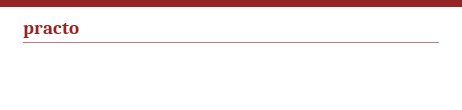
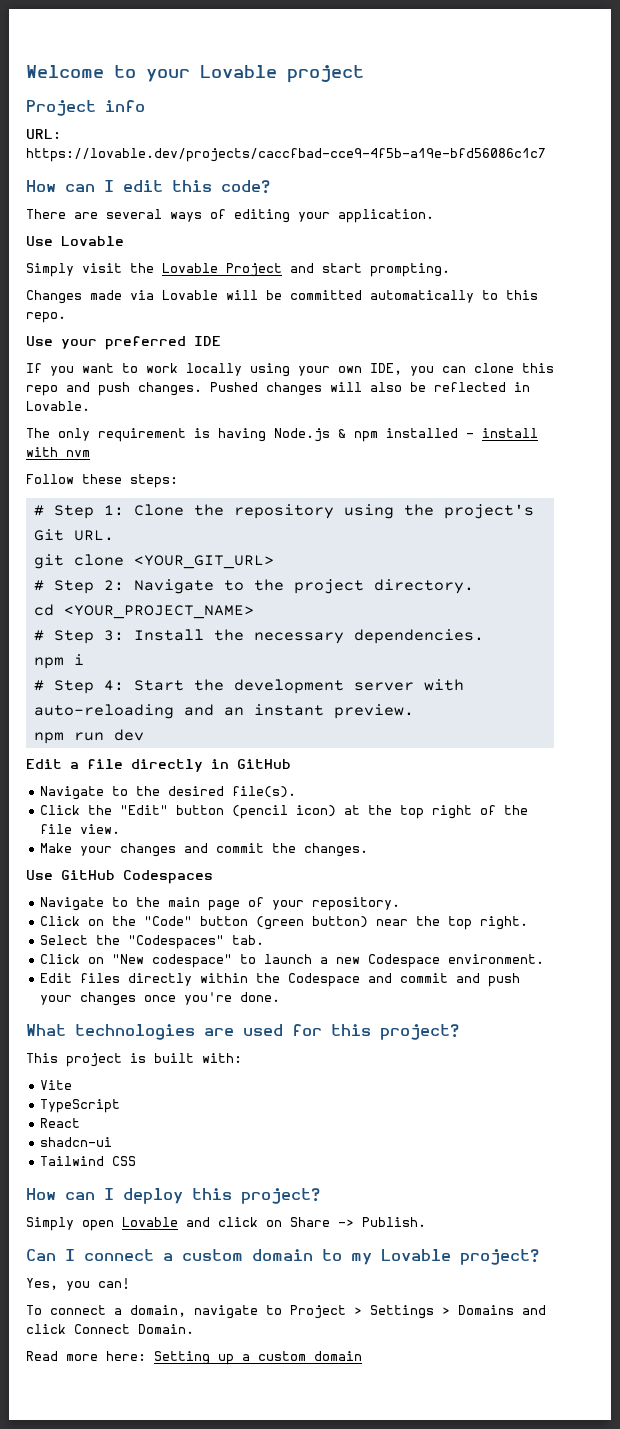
- practo
+ Welcome to your Lovable project
+ Project info
+ URL: https://lovable.dev/projects/caccfbad-cce9-4f5b-a19e-bfd56086c1c7
+ How can I edit this code?
+ There are several ways of editing your application.
+ Use Lovable
+ Simply visit the Lovable Project and start prompting.
+ Changes made via Lovable will be committed automatically to this repo.
+ Use your preferred IDE
+ If you want to work locally using your own IDE, you can clone this repo and push changes. Pushed changes will also be reflected in Lovable.
+ The only requirement is having Node.js & npm installed - install with nvm
+ Follow these steps:
+ # Step 1: Clone the repository using the project's Git URL.
+ git clone <YOUR_GIT_URL>
+ # Step 2: Navigate to the project directory.
+ cd <YOUR_PROJECT_NAME>
+ # Step 3: Install the necessary dependencies.
+ npm i
+ # Step 4: Start the development server with auto-reloading and an instant preview.
+ npm run dev
+ Edit a file directly in GitHub
+ Navigate to the desired file(s).
+ Click the "Edit" button (pencil icon) at the top right of the file view.
+ Make your changes and commit the changes.
+ Use GitHub Codespaces
+ Navigate to the main page of your repository.
+ Click on the "Code" button (green button) near the top right.
+ Select the "Codespaces" tab.
+ Click on "New codespace" to launch a new Codespace environment.
+ Edit files directly within the Codespace and commit and push your changes once you're done.
+ What technologies are used for this project?
+ This project is built with:
+ Vite
+ TypeScript
+ React
+ shadcn-ui
+ Tailwind CSS
+ How can I deploy this project?
+ Simply open Lovable and click on Share -> Publish.
+ Can I connect a custom domain to my Lovable project?
+ Yes, you can!
+ To connect a domain, navigate to Project > Settings > Domains and click Connect Domain.
+ Read more here: Setting up a custom domain

